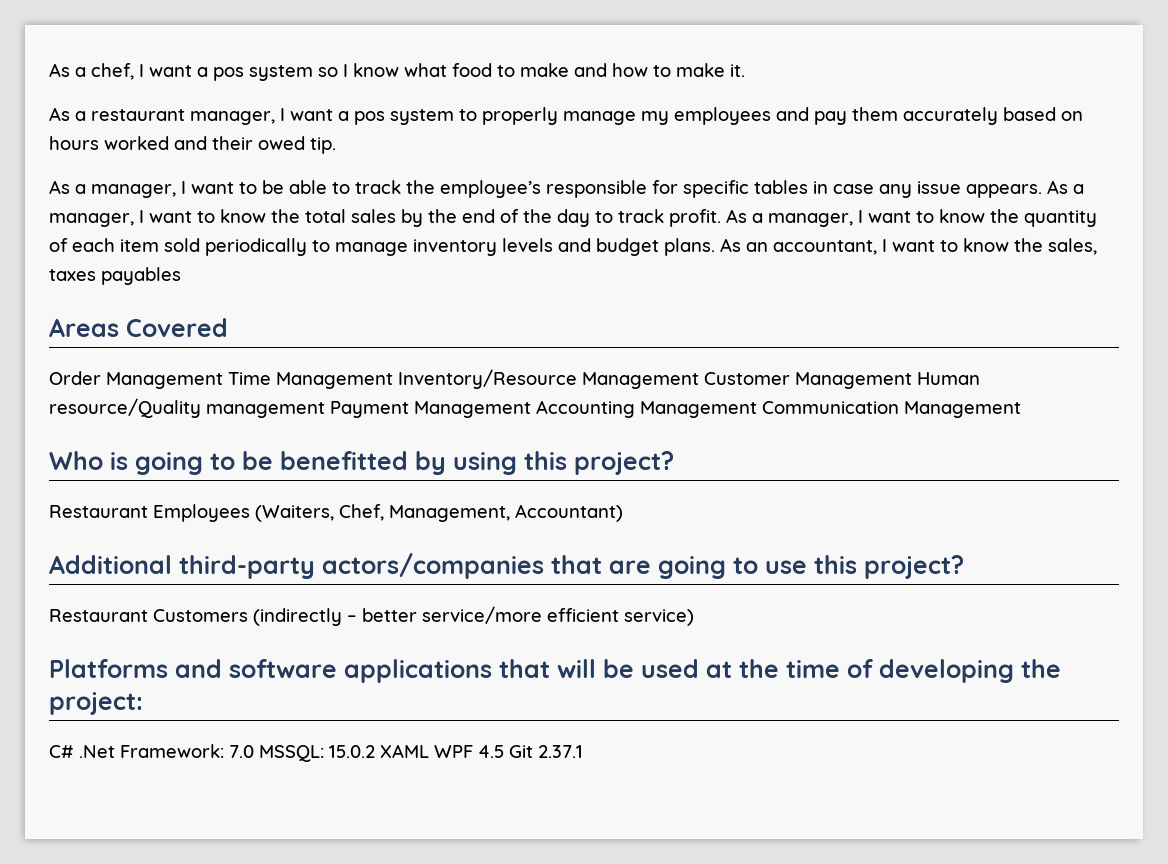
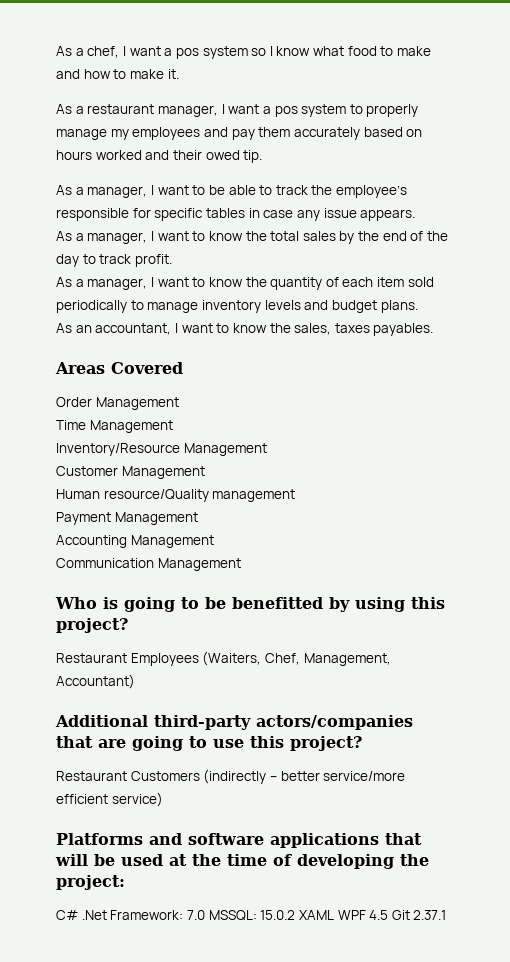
- As a manager, I want to be able to track the employee’s responsible for specific tables in case any issue appears. As a manager, I want to know the total sales by the end of the day to track profit. As a manager, I want to know the quantity of each item sold periodically to manage inventory levels and budget plans. As an accountant, I want to know the sales, taxes payables
+ As a manager, I want to be able to track the employee’s responsible for specific tables in case any issue appears.
+ As a manager, I want to know the total sales by the end of the day to track profit.
+ As a manager, I want to know the quantity of each item sold periodically to manage inventory levels and budget plans.
+ As an accountant, I want to know the sales, taxes payables.
- Order Management Time Management Inventory/Resource Management Customer Management Human resource/Quality management Payment Management Accounting Management Communication Management
+ Order Management
+ Time Management
+ Inventory/Resource Management
+ Customer Management
+ Human resource/Quality management
+ Payment Management
+ Accounting Management
+ Communication Management

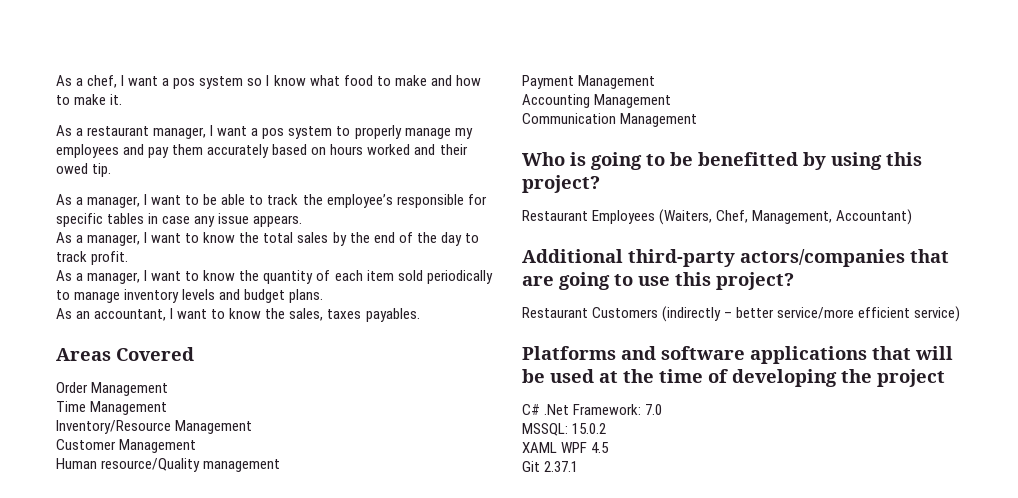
- Platforms and software applications that will be used at the time of developing the project:
+ Platforms and software applications that will be used at the time of developing the project
- C# .Net Framework: 7.0 MSSQL: 15.0.2 XAML WPF 4.5 Git 2.37.1
+ C# .Net Framework: 7.0
+ MSSQL: 15.0.2
+ XAML WPF 4.5
+ Git 2.37.1

